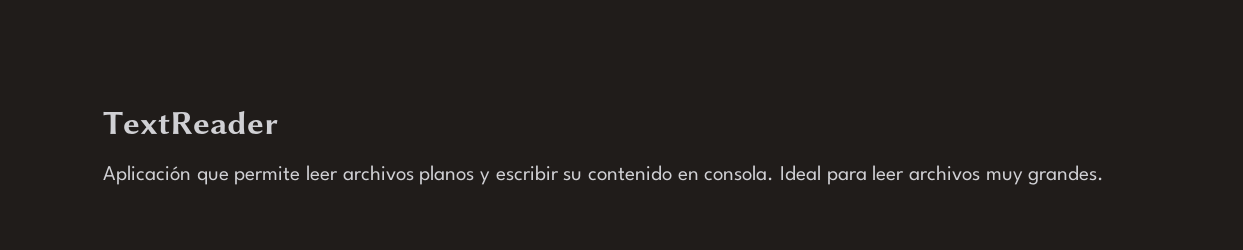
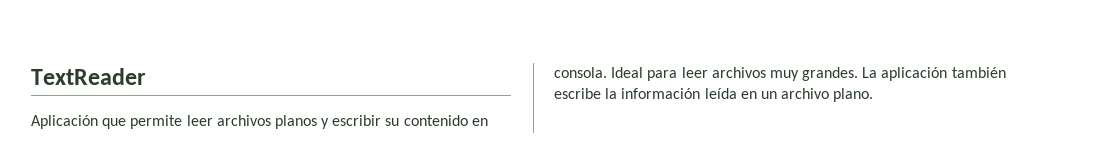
+ La aplicación también escribe la información leída en un archivo plano.

